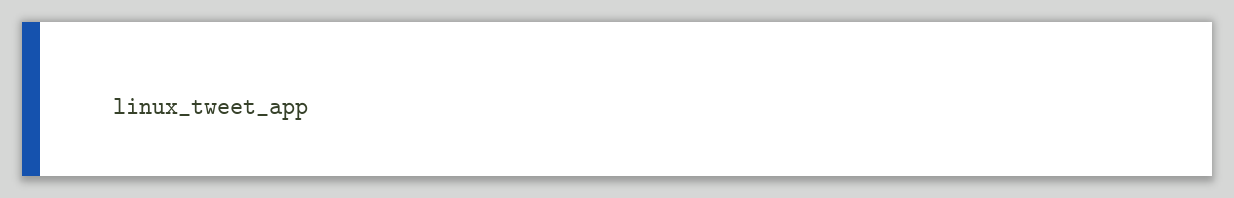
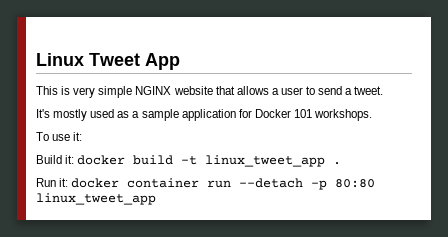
- linux_tweet_app
+ Linux Tweet App
+ This is very simple NGINX website that allows a user to send a tweet.
+ It's mostly used as a sample application for Docker 101 workshops.
+ To use it:
+ Build it: docker build -t linux_tweet_app .
+ Run it: docker container run --detach -p 80:80 linux_tweet_app

